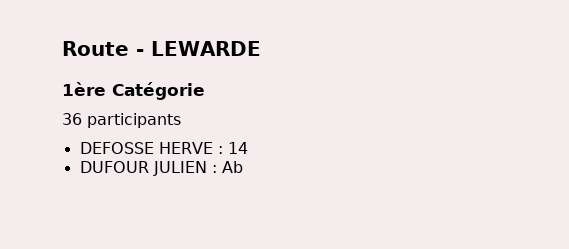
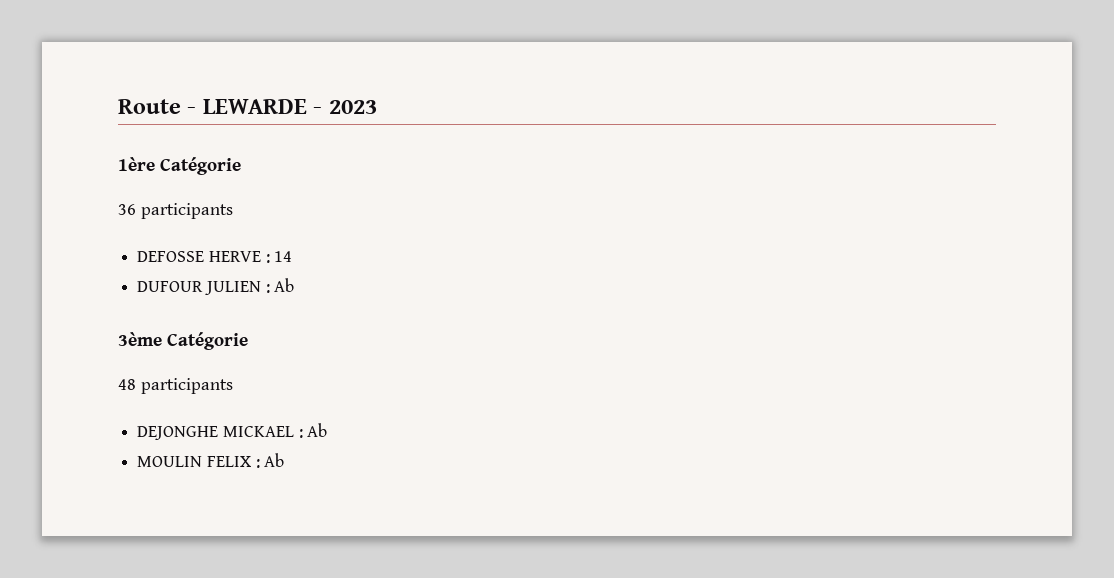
- Route - LEWARDE
+ Route - LEWARDE - 2023
+ 3ème Catégorie
+ 48 participants
+ DEJONGHE MICKAEL : Ab
+ MOULIN FELIX : Ab

